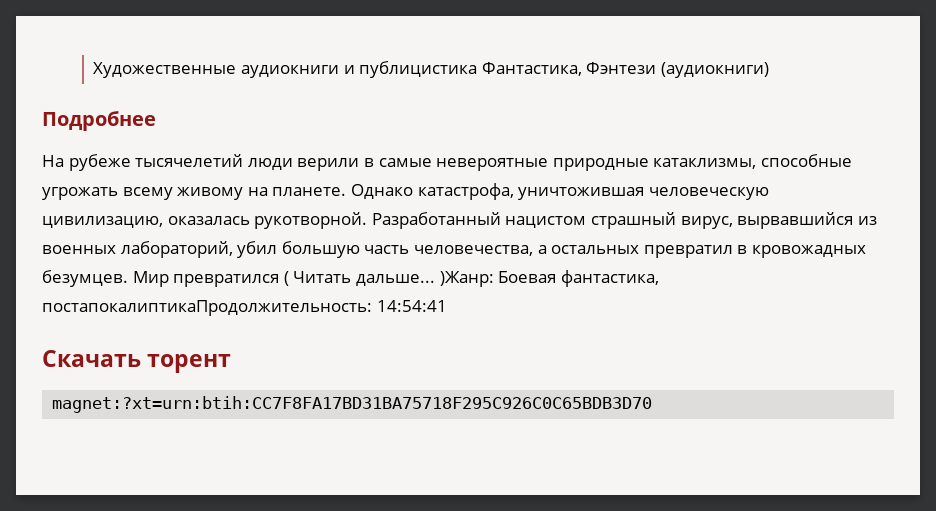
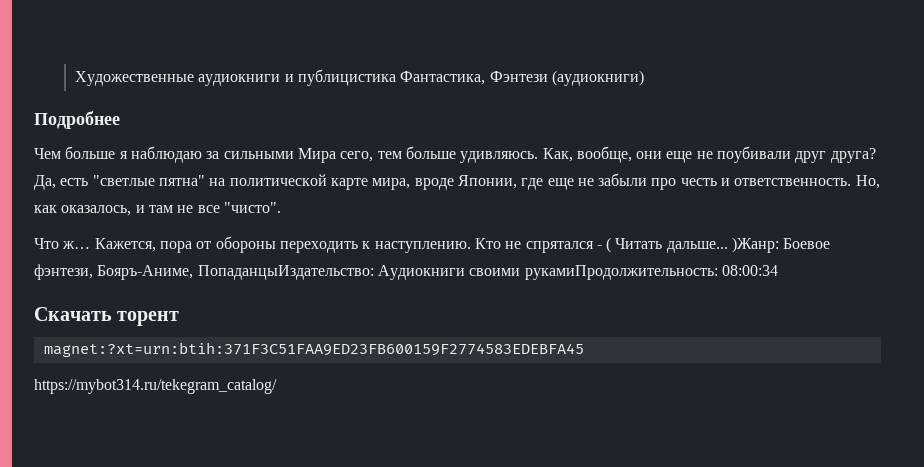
- На рубеже тысячелетий люди верили в самые невероятные природные катаклизмы, способные угрожать всему живому на планете. Однако катастрофа, уничтожившая человеческую цивилизацию, оказалась рукотворной. Разработанный нацистом страшный вирус, вырвавшийся из военных лабораторий, убил большую часть человечества, а остальных превратил в кровожадных безумцев. Мир превратился ( Читать дальше... )Жанр: Боевая фантастика, постапокалиптикаПродолжительность: 14:54:41
+ Чем больше я наблюдаю за сильными Мира сего, тем больше удивляюсь. Как, вообще, они еще не поубивали друг друга? Да, есть "светлые пятна" на политической карте мира, вроде Японии, где еще не забыли про честь и ответственность. Но, как оказалось, и там не все "чисто".
+ Что ж… Кажется, пора от обороны переходить к наступлению. Кто не спрятался - ( Читать дальше... )Жанр: Боевое фэнтези, Бояръ-Аниме, ПопаданцыИздательство: Аудиокниги своими рукамиПродолжительность: 08:00:34
- magnet:?xt=urn:btih:CC7F8FA17BD31BA75718F295C926C0C65BDB3D70
+ magnet:?xt=urn:btih:371F3C51FAA9ED23FB600159F2774583EDEBFA45
+ https://mybot314.ru/tekegram_catalog/

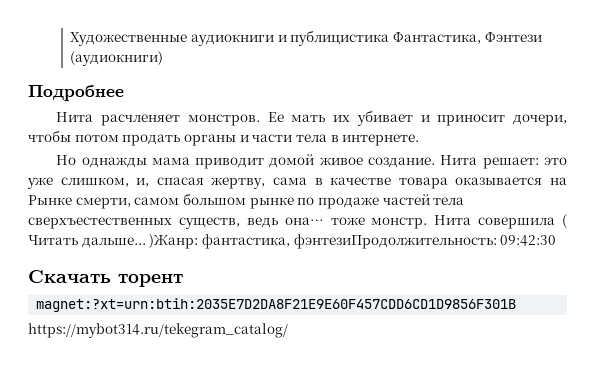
- Чем больше я наблюдаю за сильными Мира сего, тем больше удивляюсь. Как, вообще, они еще не поубивали друг друга? Да, есть "светлые пятна" на политической карте мира, вроде Японии, где еще не забыли про честь и ответственность. Но, как оказалось, и там не все "чисто".
- Что ж… Кажется, пора от обороны переходить к наступлению. Кто не спрятался - ( Читать дальше... )Жанр: Боевое фэнтези, Бояръ-Аниме, ПопаданцыИздательство: Аудиокниги своими рукамиПродолжительность: 08:00:34
+ Нита расчленяет монстров. Ее мать их убивает и приносит дочери, чтобы потом продать органы и части тела в интернете.
+ Но однажды мама приводит домой живое создание. Нита решает: это уже слишком, и, спасая жертву, сама в качестве товара оказывается на Рынке смерти, самом большом рынке по продаже частей тела сверхъестественных существ, ведь она… тоже монстр. Нита совершила ( Читать дальше... )Жанр: фантастика, фэнтезиПродолжительность: 09:42:30
- magnet:?xt=urn:btih:371F3C51FAA9ED23FB600159F2774583EDEBFA45
+ magnet:?xt=urn:btih:2035E7D2DA8F21E9E60F457CDD6CD1D9856F301B

